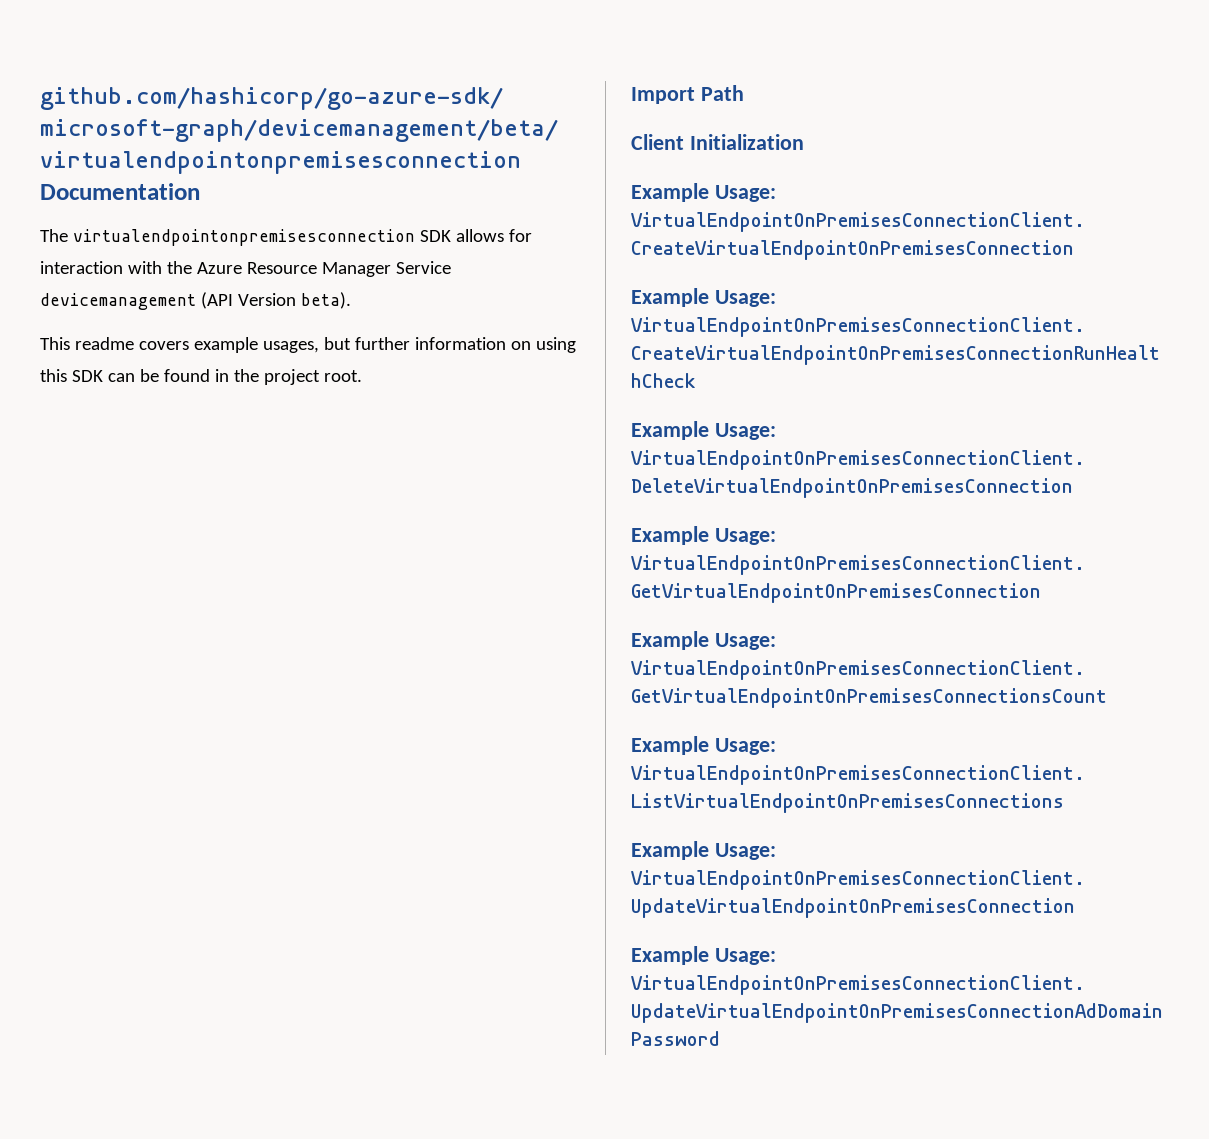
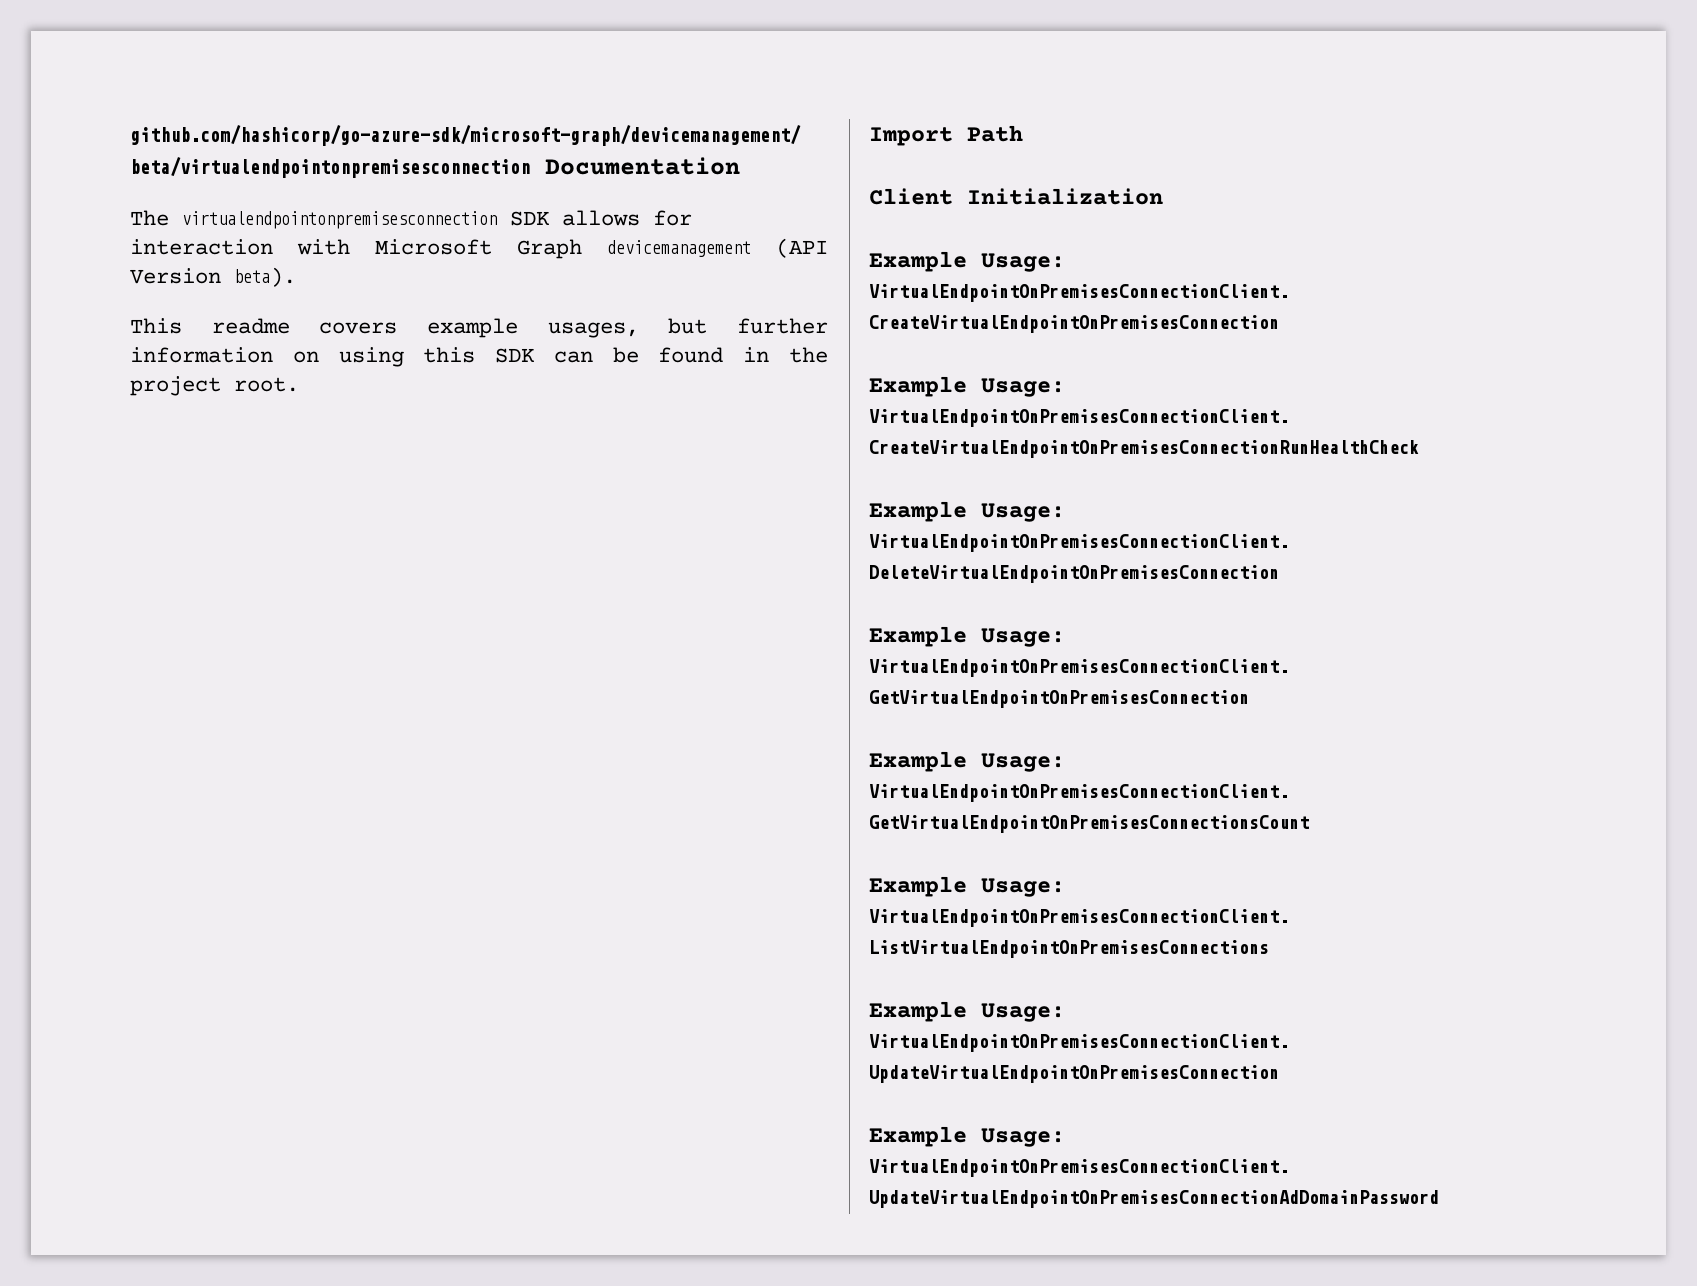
- The virtualendpointonpremisesconnection SDK allows for interaction with the Azure Resource Manager Service devicemanagement (API Version beta).
+ The virtualendpointonpremisesconnection SDK allows for interaction with Microsoft Graph devicemanagement (API Version beta).

